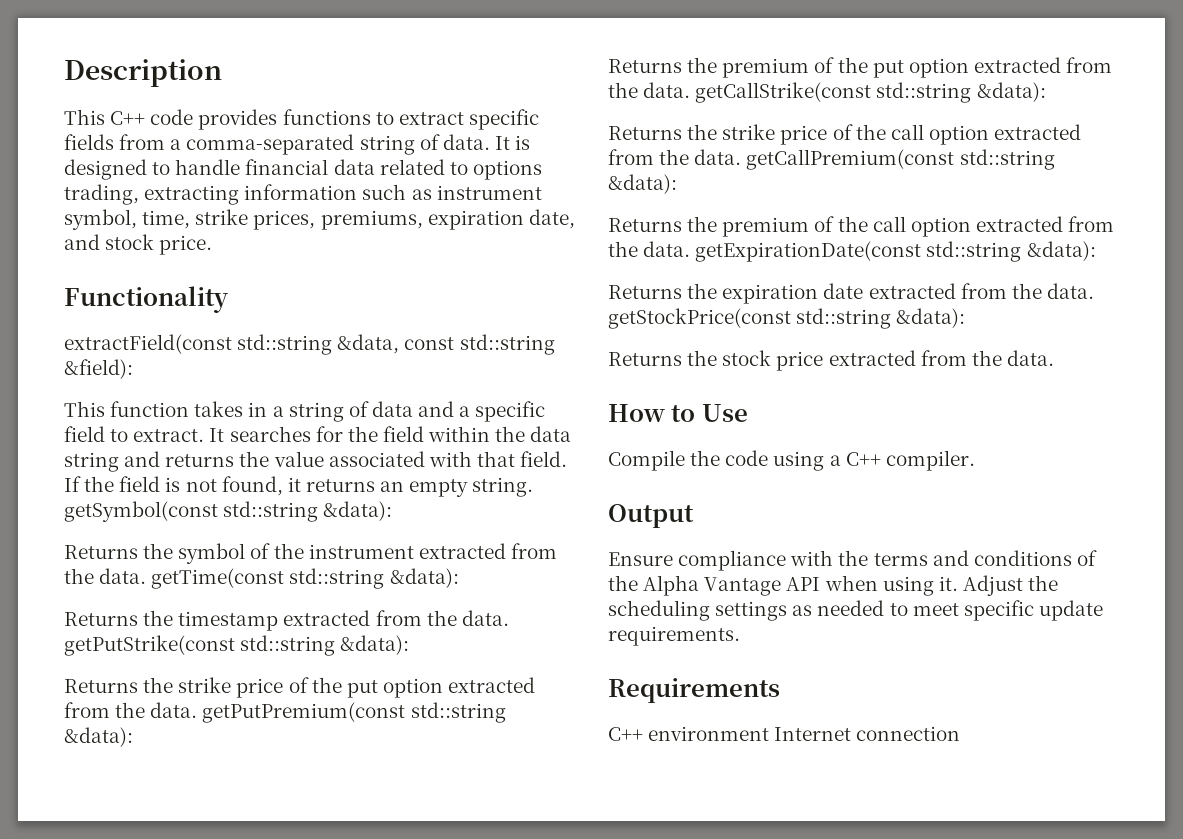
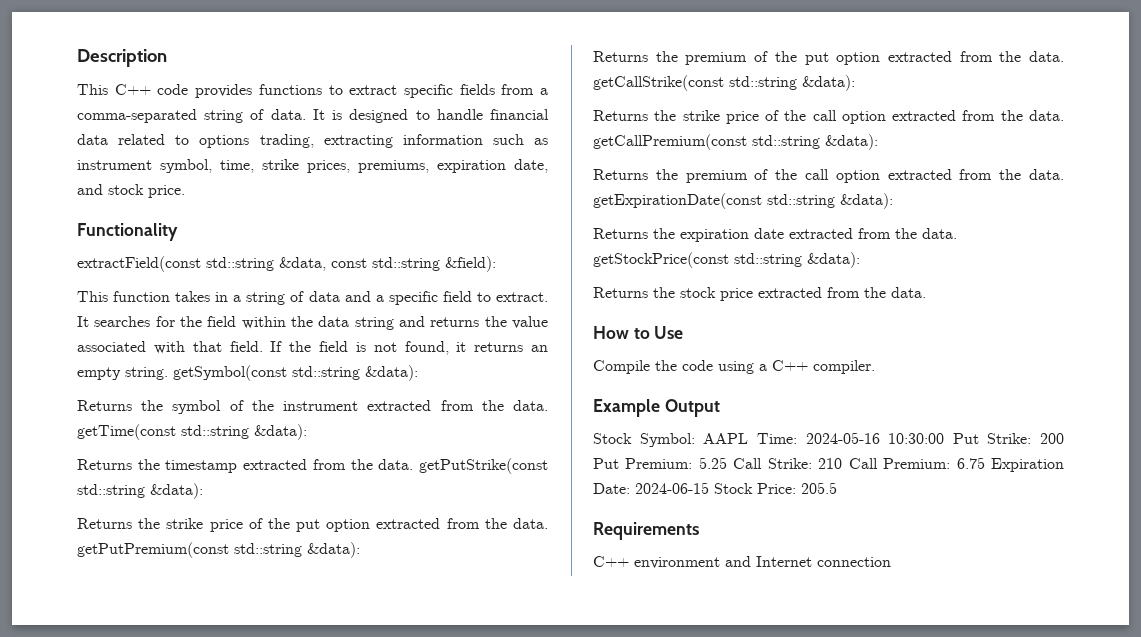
- Output
+ Example Output
- Ensure compliance with the terms and conditions of the Alpha Vantage API when using it. Adjust the scheduling settings as needed to meet specific update requirements.
+ Stock Symbol: AAPL Time: 2024-05-16 10:30:00 Put Strike: 200 Put Premium: 5.25 Call Strike: 210 Call Premium: 6.75 Expiration Date: 2024-06-15 Stock Price: 205.5
- C++ environment Internet connection
+ C++ environment and Internet connection

